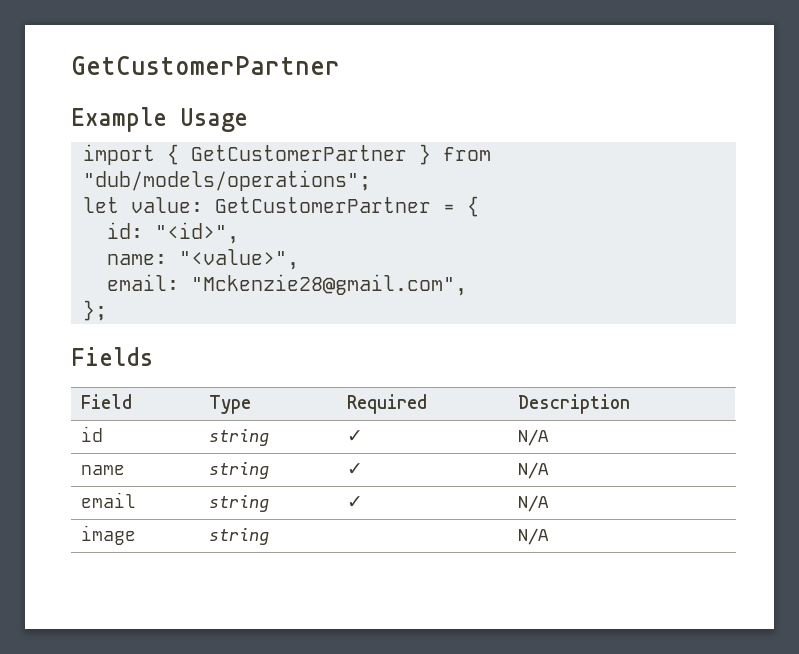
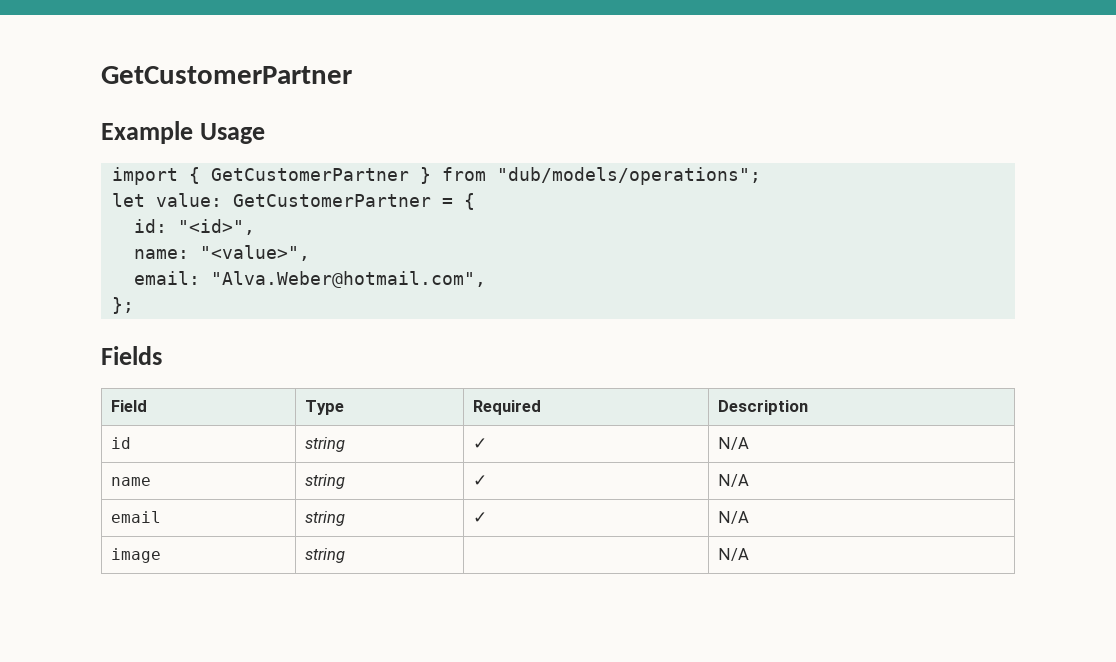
- email: "Mckenzie28@gmail.com",
+ email: "Alva.Weber@hotmail.com",

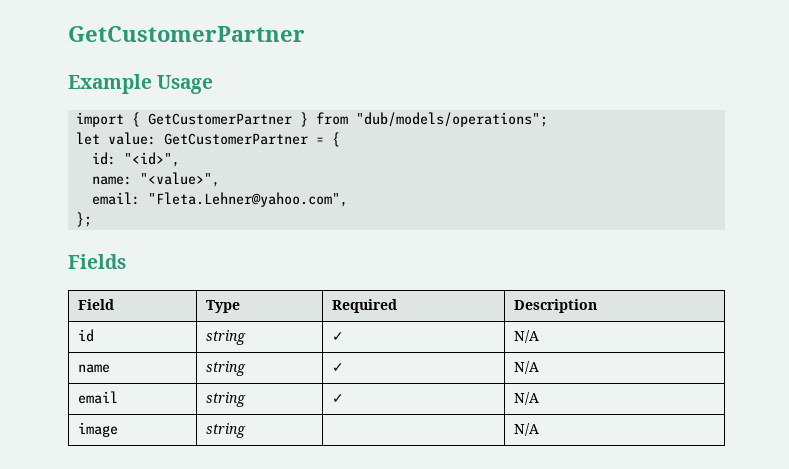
- email: "Alva.Weber@hotmail.com",
+ email: "Fleta.Lehner@yahoo.com",

